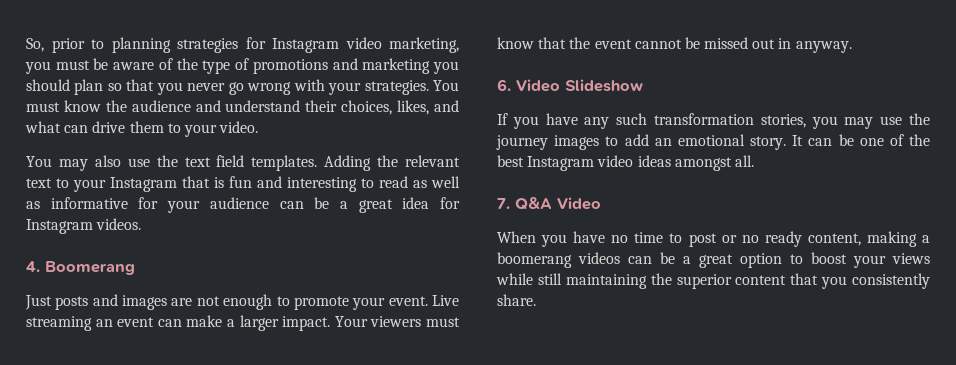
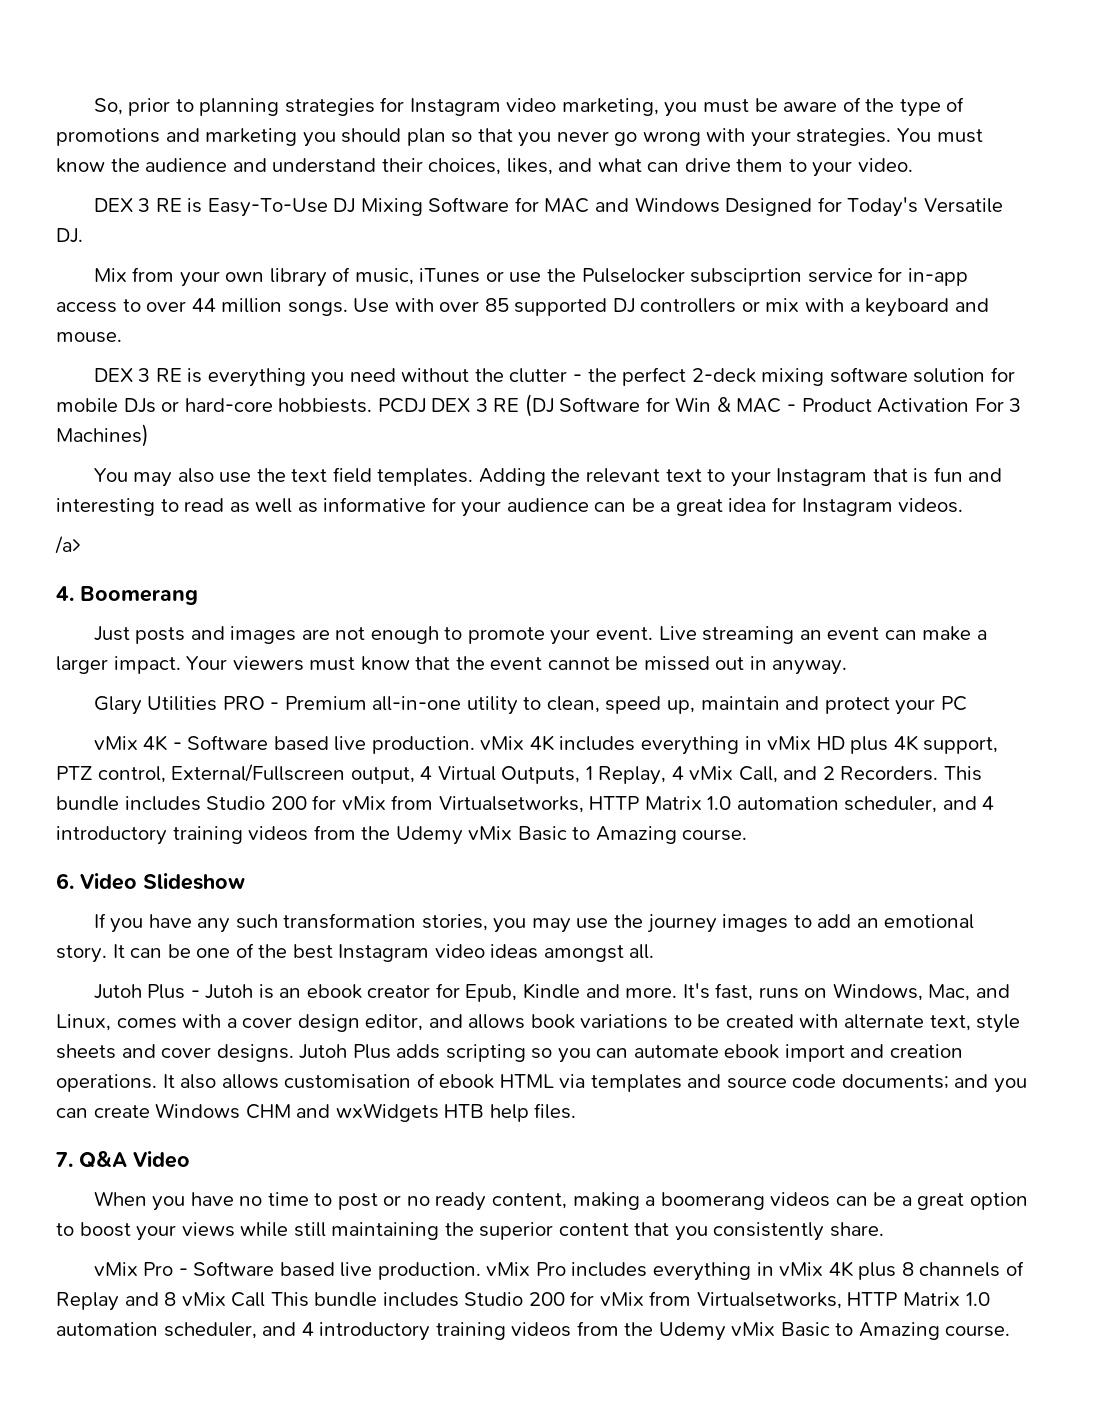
+ DEX 3 RE is Easy-To-Use DJ Mixing Software for MAC and Windows Designed for Today's Versatile DJ.
+ Mix from your own library of music, iTunes or use the Pulselocker subsciprtion service for in-app access to over 44 million songs. Use with over 85 supported DJ controllers or mix with a keyboard and mouse.
+ DEX 3 RE is everything you need without the clutter - the perfect 2-deck mixing software solution for mobile DJs or hard-core hobbiests. PCDJ DEX 3 RE (DJ Software for Win & MAC - Product Activation For 3 Machines)
+ /a>
+ Glary Utilities PRO - Premium all-in-one utility to clean, speed up, maintain and protect your PC
+ vMix 4K - Software based live production. vMix 4K includes everything in vMix HD plus 4K support, PTZ control, External/Fullscreen output, 4 Virtual Outputs, 1 Replay, 4 vMix Call, and 2 Recorders. This bundle includes Studio 200 for vMix from Virtualsetworks, HTTP Matrix 1.0 automation scheduler, and 4 introductory training videos from the Udemy vMix Basic to Amazing course.
+ Jutoh Plus - Jutoh is an ebook creator for Epub, Kindle and more. It's fast, runs on Windows, Mac, and Linux, comes with a cover design editor, and allows book variations to be created with alternate text, style sheets and cover designs. Jutoh Plus adds scripting so you can automate ebook import and creation operations. It also allows customisation of ebook HTML via templates and source code documents; and you can create Windows CHM and wxWidgets HTB help files.
+ vMix Pro - Software based live production. vMix Pro includes everything in vMix 4K plus 8 channels of Replay and 8 vMix Call This bundle includes Studio 200 for vMix from Virtualsetworks, HTTP Matrix 1.0 automation scheduler, and 4 introductory training videos from the Udemy vMix Basic to Amazing course.

